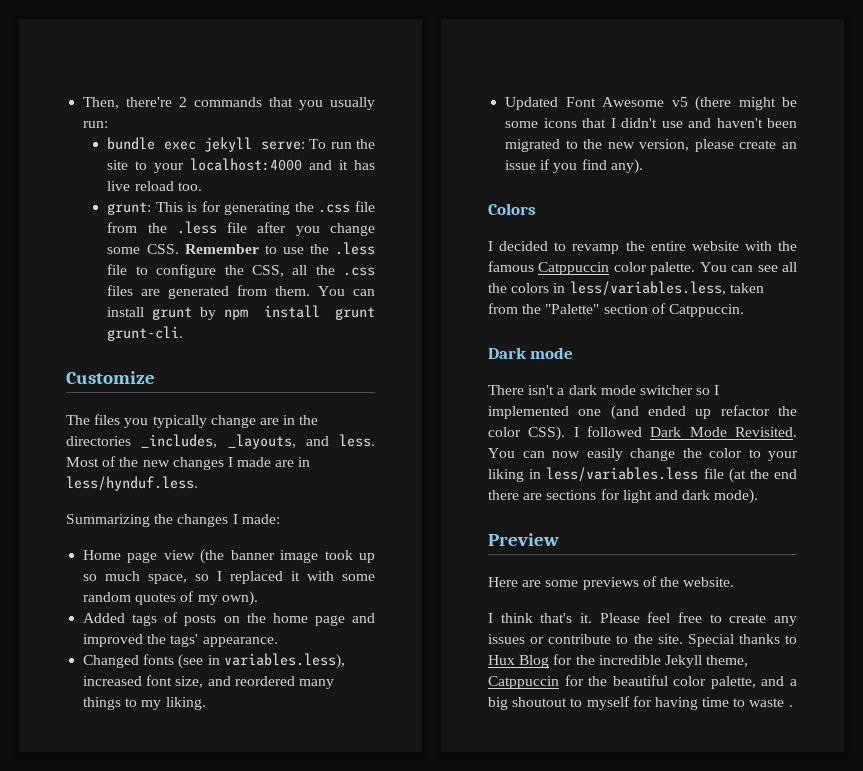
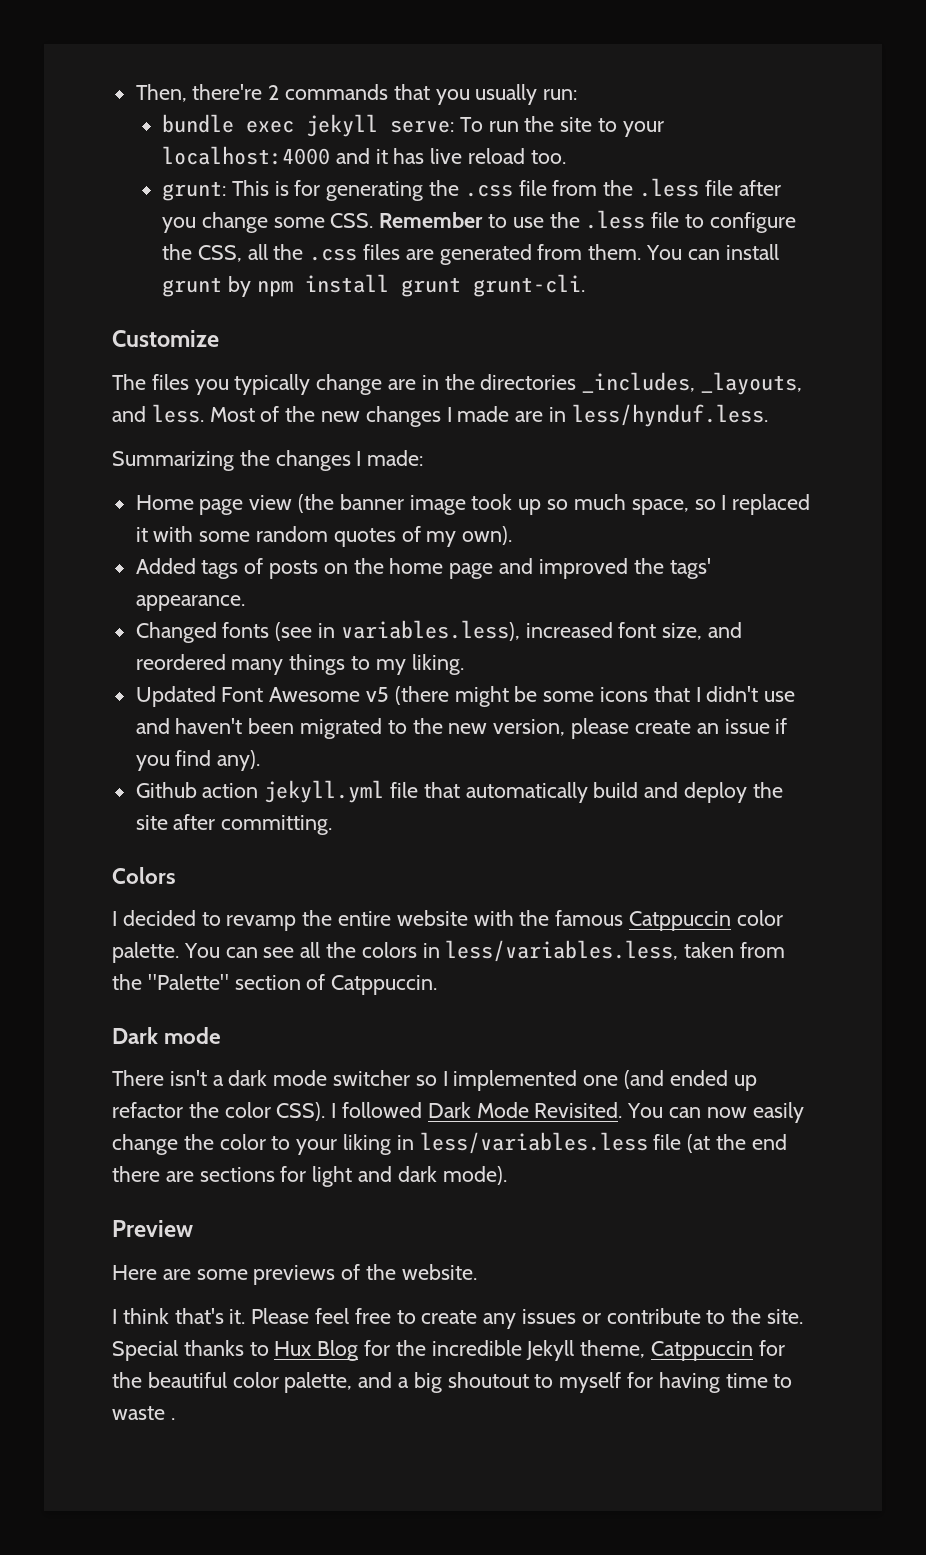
+ Github action jekyll.yml file that automatically build and deploy the site after committing.

